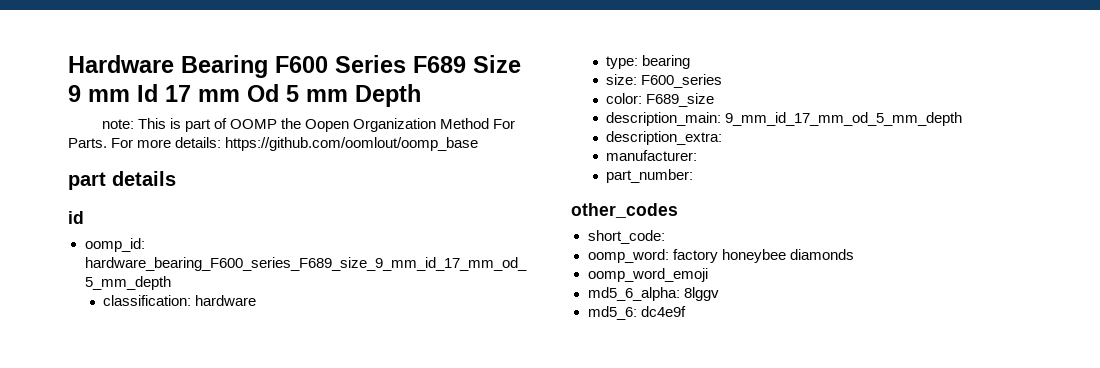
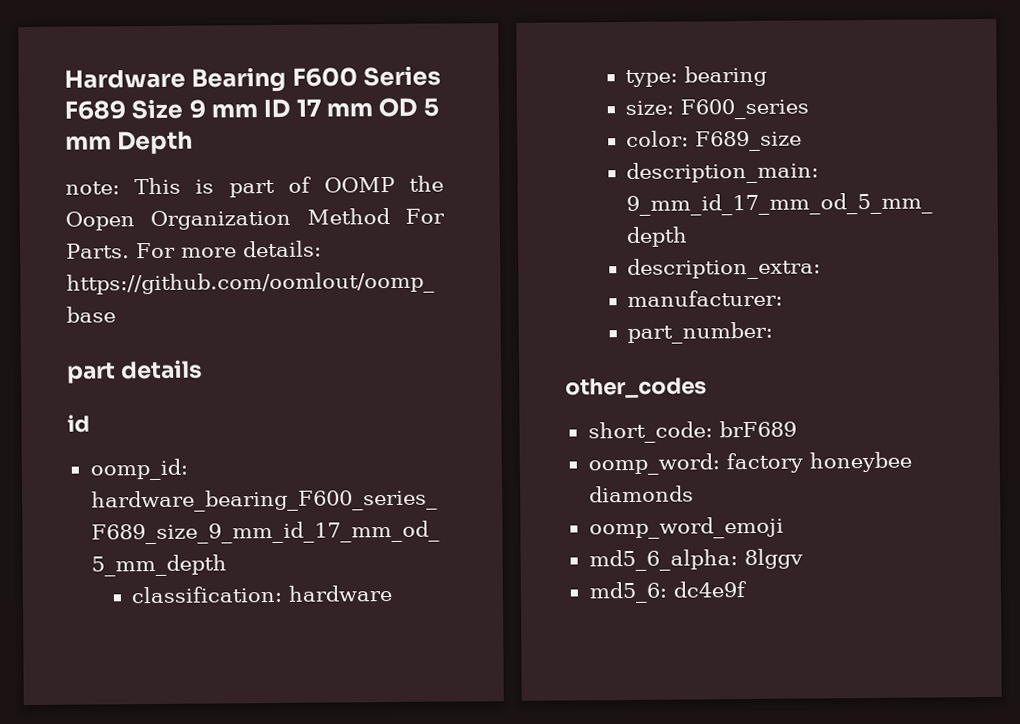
- Hardware Bearing F600 Series F689 Size 9 mm Id 17 mm Od 5 mm Depth
+ Hardware Bearing F600 Series F689 Size 9 mm ID 17 mm OD 5 mm Depth
- short_code:
+ short_code: brF689

